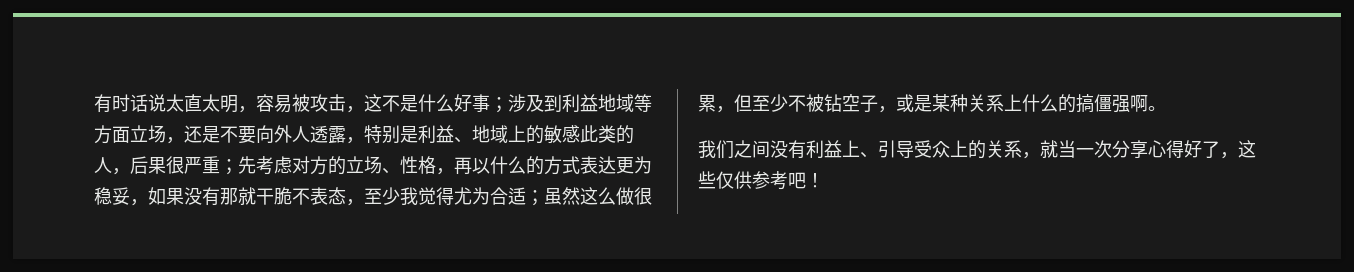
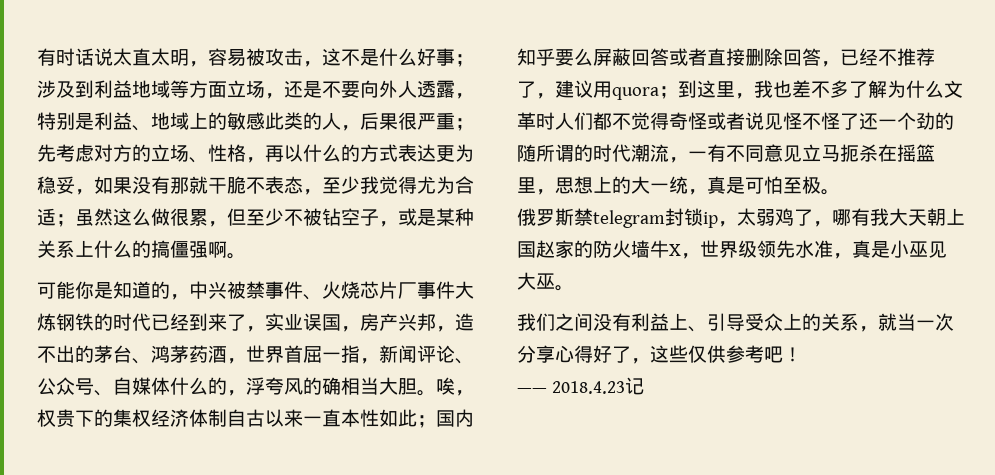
+ 可能你是知道的，中兴被禁事件、火烧芯片厂事件大炼钢铁的时代已经到来了，实业误国，房产兴邦，造不出的茅台、鸿茅药酒，世界首屈一指，新闻评论、公众号、自媒体什么的，浮夸风的确相当大胆。唉，权贵下的集权经济体制自古以来一直本性如此；国内知乎要么屏蔽回答或者直接删除回答，已经不推荐了，建议用quora；到这里，我也差不多了解为什么文革时人们都不觉得奇怪或者说见怪不怪了还一个劲的随所谓的时代潮流，一有不同意见立马扼杀在摇篮里，思想上的大一统，真是可怕至极。
+ 俄罗斯禁telegram封锁ip，太弱鸡了，哪有我大天朝上国赵家的防火墙牛X，世界级领先水准，真是小巫见大巫。
+ —— 2018.4.23记

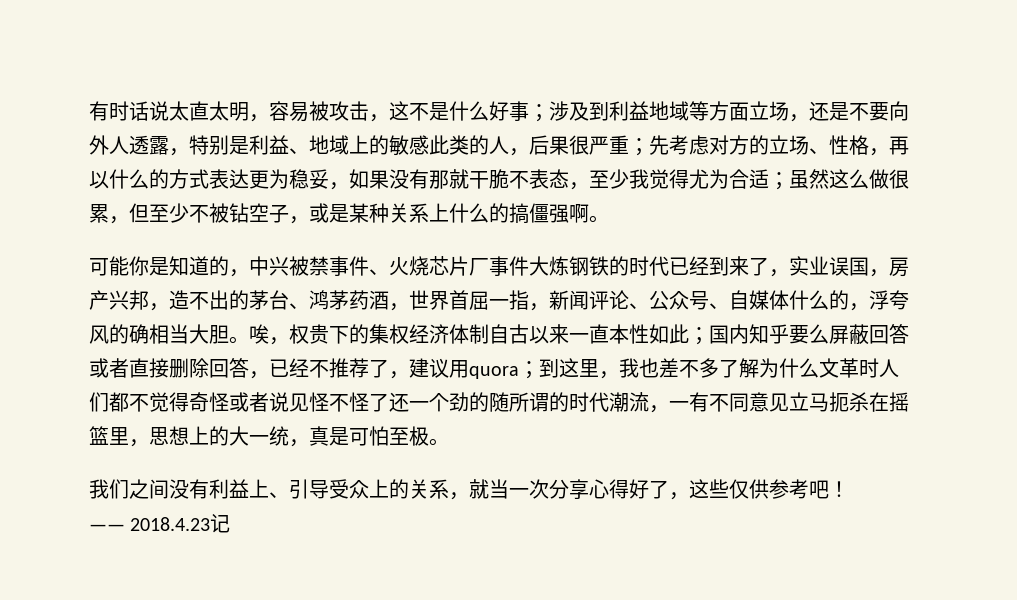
- 俄罗斯禁telegram封锁ip，太弱鸡了，哪有我大天朝上国赵家的防火墙牛X，世界级领先水准，真是小巫见大巫。

